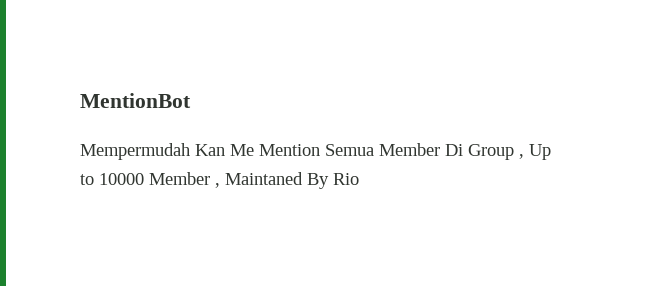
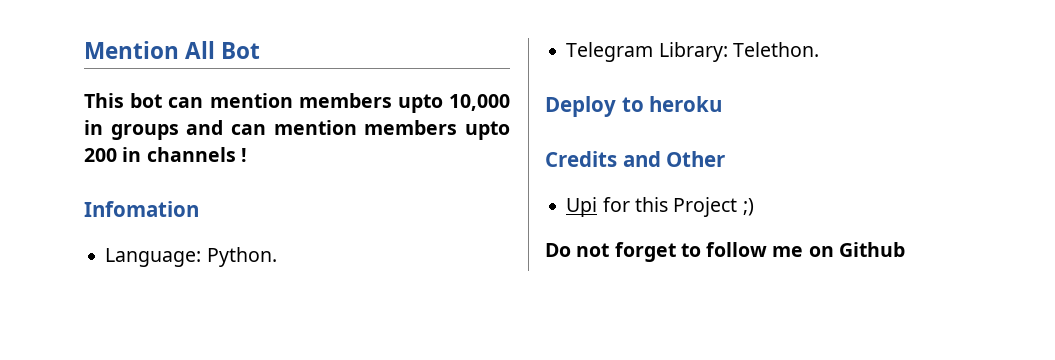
- MentionBot
- Mempermudah Kan Me Mention Semua Member Di Group , Up to 10000 Member , Maintaned By Rio
+ Mention All Bot
+ This bot can mention members upto 10,000 in groups and can mention members upto 200 in channels !
+ Infomation
+ Language: Python.
+ Telegram Library: Telethon.
+ Deploy to heroku
+ Credits and Other
+ Upi for this Project ;)
+ Do not forget to follow me on Github

